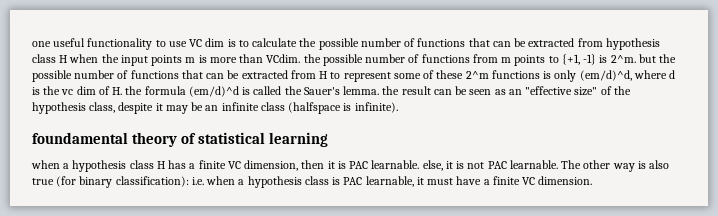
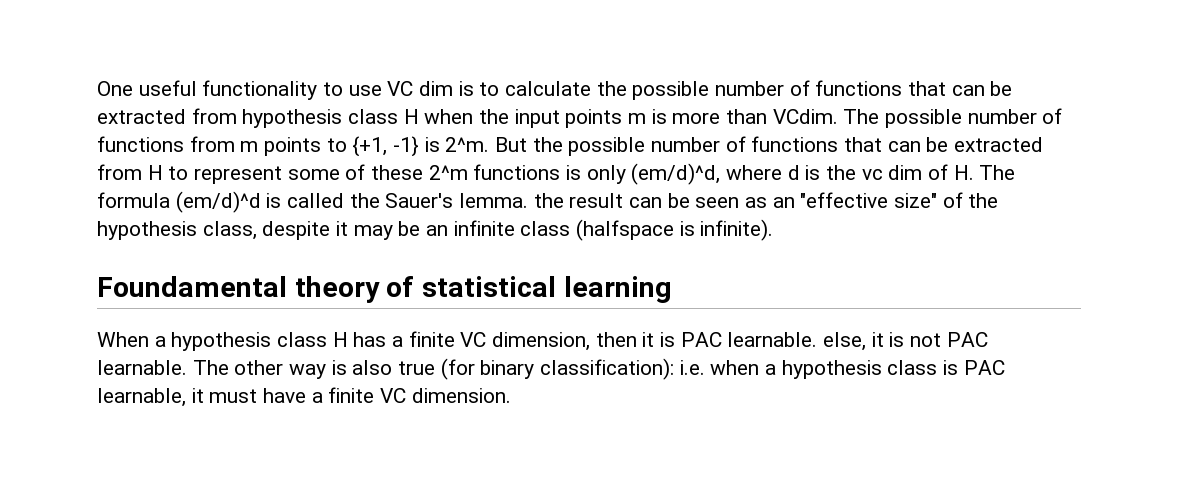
- one useful functionality to use VC dim is to calculate the possible number of functions that can be extracted from hypothesis class H when the input points m is more than VCdim. the possible number of functions from m points to {+1, -1} is 2^m. but the possible number of functions that can be extracted from H to represent some of these 2^m functions is only (em/d)^d, where d is the vc dim of H. the formula (em/d)^d is called the Sauer's lemma. the result can be seen as an "effective size" of the hypothesis class, despite it may be an infinite class (halfspace is infinite).
+ One useful functionality to use VC dim is to calculate the possible number of functions that can be extracted from hypothesis class H when the input points m is more than VCdim. The possible number of functions from m points to {+1, -1} is 2^m. But the possible number of functions that can be extracted from H to represent some of these 2^m functions is only (em/d)^d, where d is the vc dim of H. The formula (em/d)^d is called the Sauer's lemma. the result can be seen as an "effective size" of the hypothesis class, despite it may be an infinite class (halfspace is infinite).
- foundamental theory of statistical learning
+ Foundamental theory of statistical learning
- when a hypothesis class H has a finite VC dimension, then it is PAC learnable. else, it is not PAC learnable.
+ When a hypothesis class H has a finite VC dimension, then it is PAC learnable. else, it is not PAC learnable.

